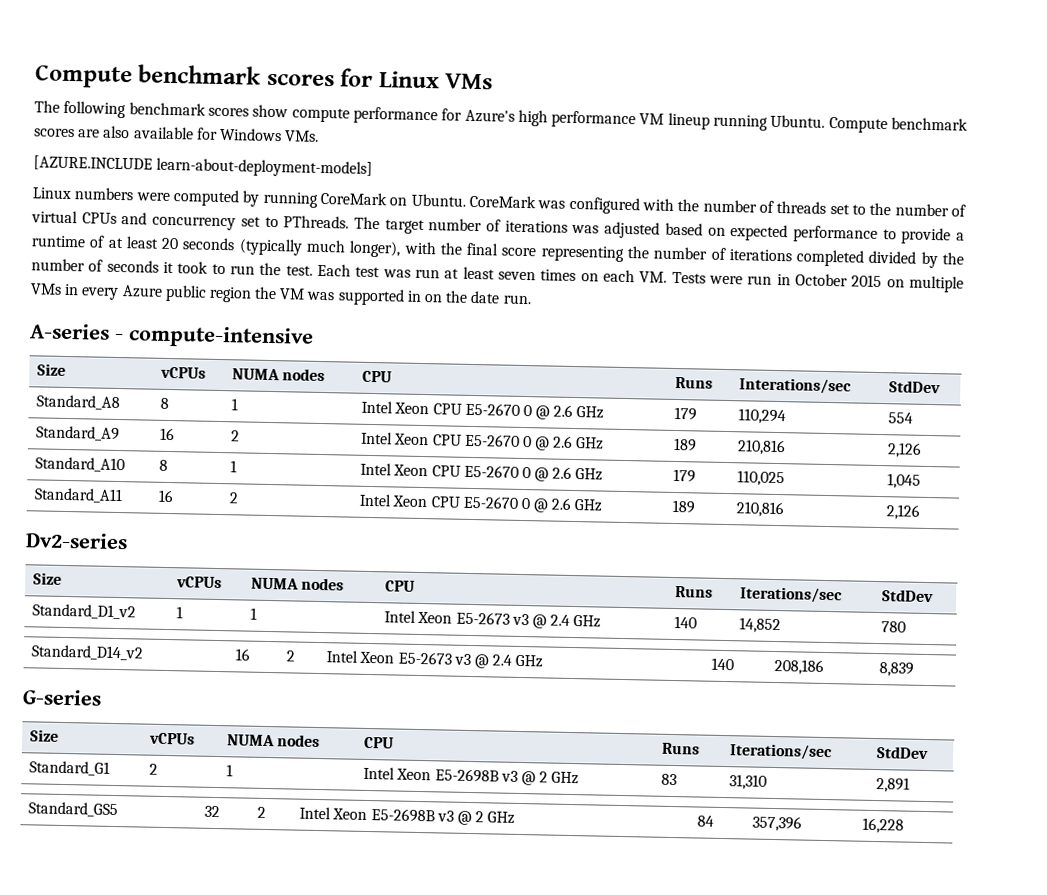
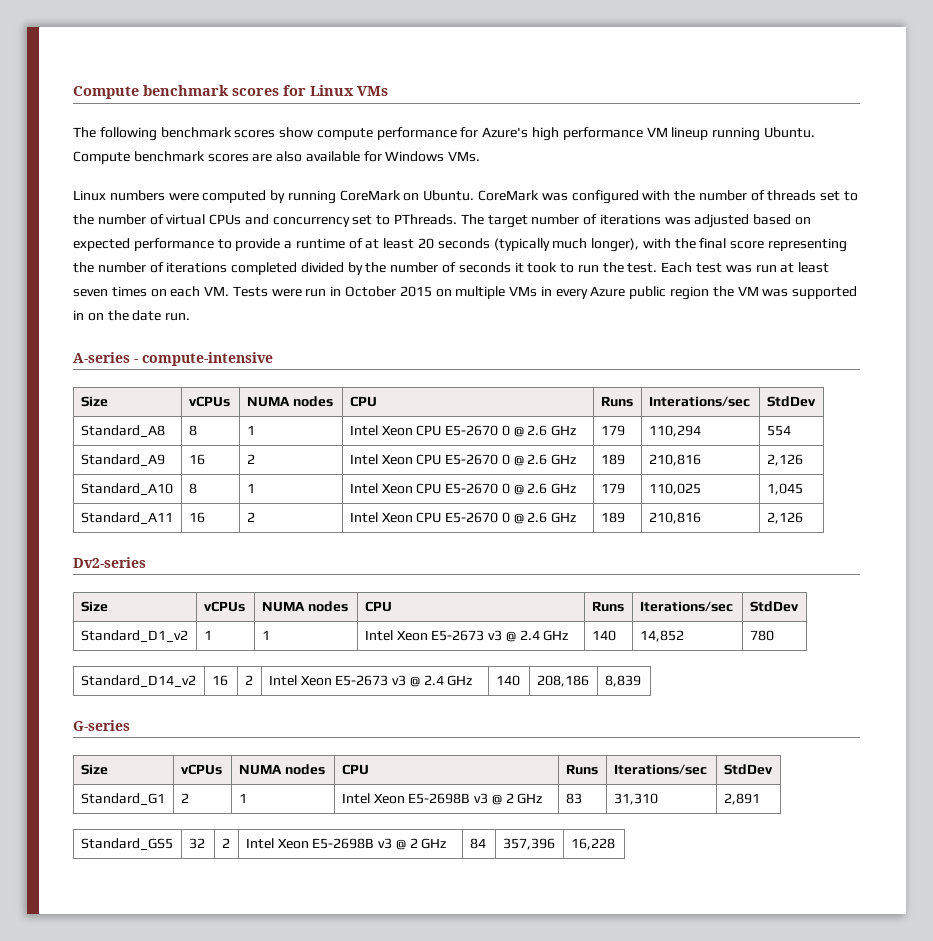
- [AZURE.INCLUDE learn-about-deployment-models]

